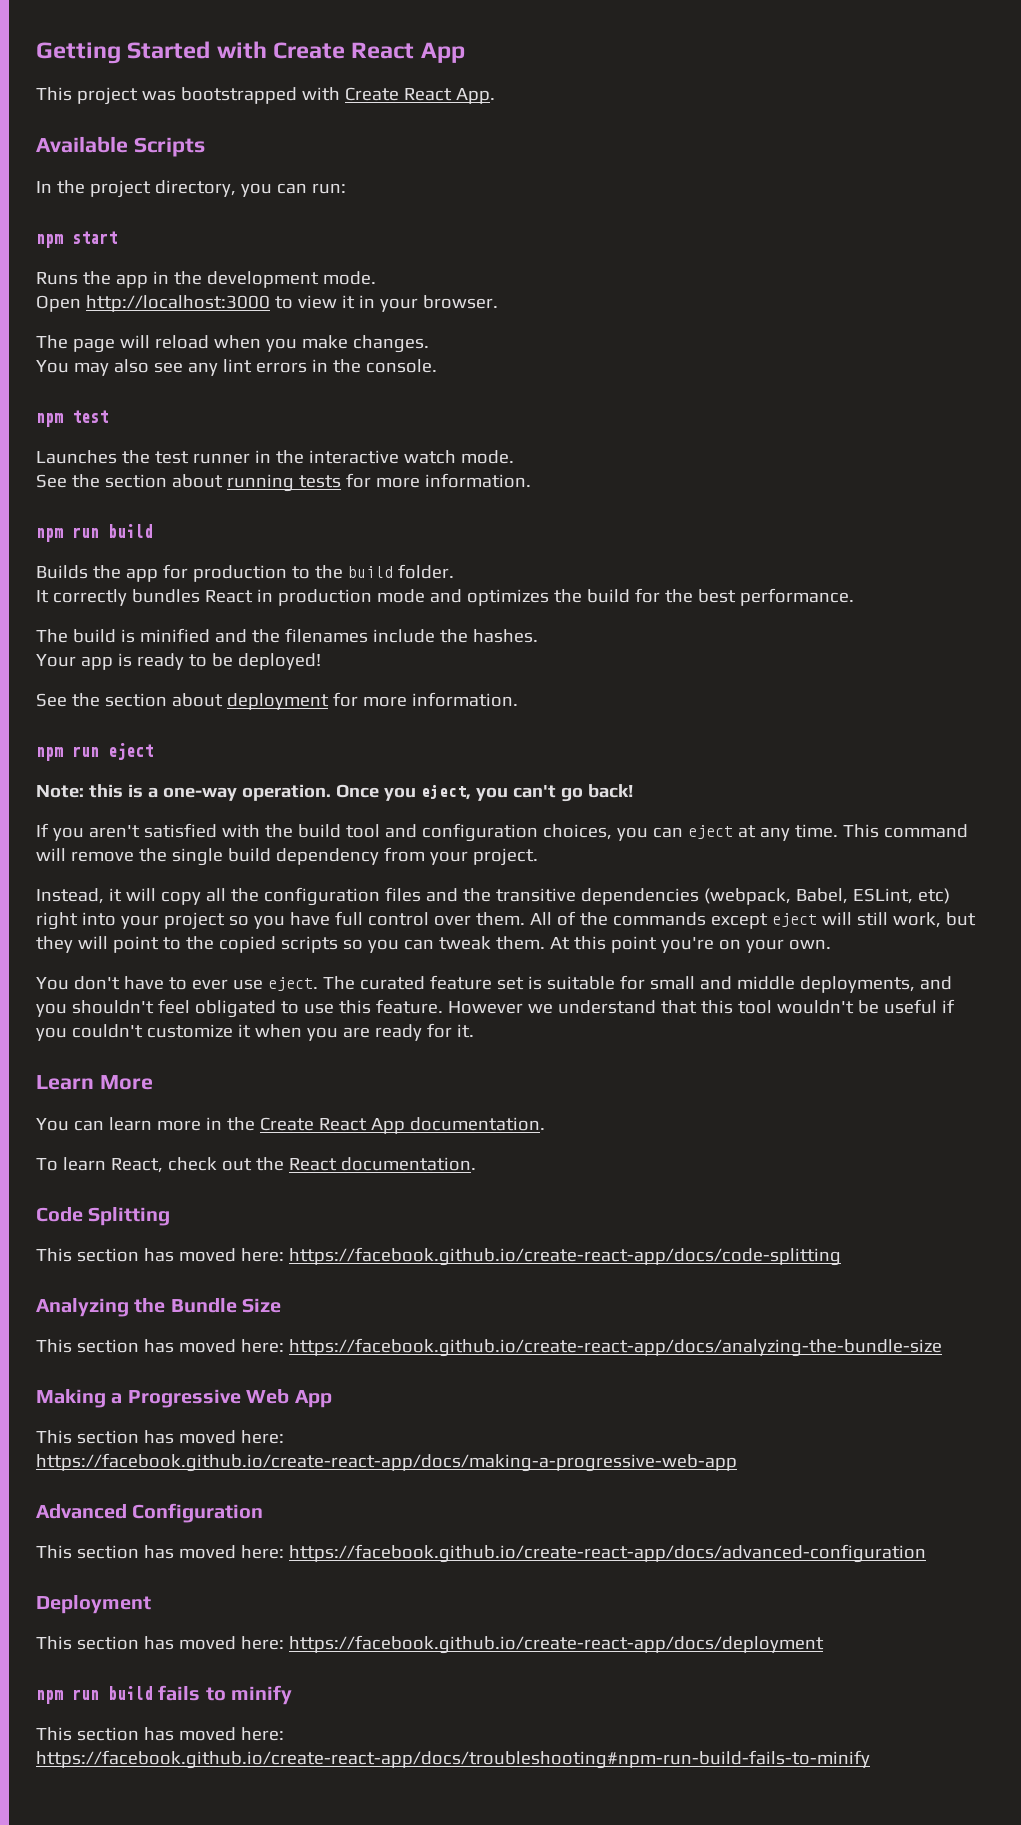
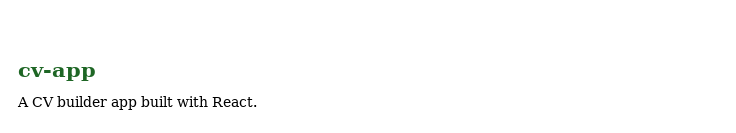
- Getting Started with Create React App
- This project was bootstrapped with Create React App.
- Available Scripts
- In the project directory, you can run:
- npm start
- Runs the app in the development mode.
- Open http://localhost:3000 to view it in your browser.
- The page will reload when you make changes.
- You may also see any lint errors in the console.
- npm test
- Launches the test runner in the interactive watch mode.
- See the section about running tests for more information.
- npm run build
- Builds the app for production to the build folder.
- It correctly bundles React in production mode and optimizes the build for the best performance.
- The build is minified and the filenames include the hashes.
- Your app is ready to be deployed!
- See the section about deployment for more information.
- npm run eject
- Note: this is a one-way operation. Once you eject, you can't go back!
- If you aren't satisfied with the build tool and configuration choices, you can eject at any time. This command will remove the single build dependency from your project.
- Instead, it will copy all the configuration files and the transitive dependencies (webpack, Babel, ESLint, etc) right into your project so you have full control over them. All of the commands except eject will still work, but they will point to the copied scripts so you can tweak them. At this point you're on your own.
- You don't have to ever use eject. The curated feature set is suitable for small and middle deployments, and you shouldn't feel obligated to use this feature. However we understand that this tool wouldn't be useful if you couldn't customize it when you are ready for it.
- Learn More
- You can learn more in the Create React App documentation.
- To learn React, check out the React documentation.
- Code Splitting
- This section has moved here: https://facebook.github.io/create-react-app/docs/code-splitting
- Analyzing the Bundle Size
- This section has moved here: https://facebook.github.io/create-react-app/docs/analyzing-the-bundle-size
- Making a Progressive Web App
- This section has moved here: https://facebook.github.io/create-react-app/docs/making-a-progressive-web-app
- Advanced Configuration
- This section has moved here: https://facebook.github.io/create-react-app/docs/advanced-configuration
- Deployment
- This section has moved here: https://facebook.github.io/create-react-app/docs/deployment
- npm run build fails to minify
- This section has moved here: https://facebook.github.io/create-react-app/docs/troubleshooting#npm-run-build-fails-to-minify
+ cv-app
+ A CV builder app built with React.

